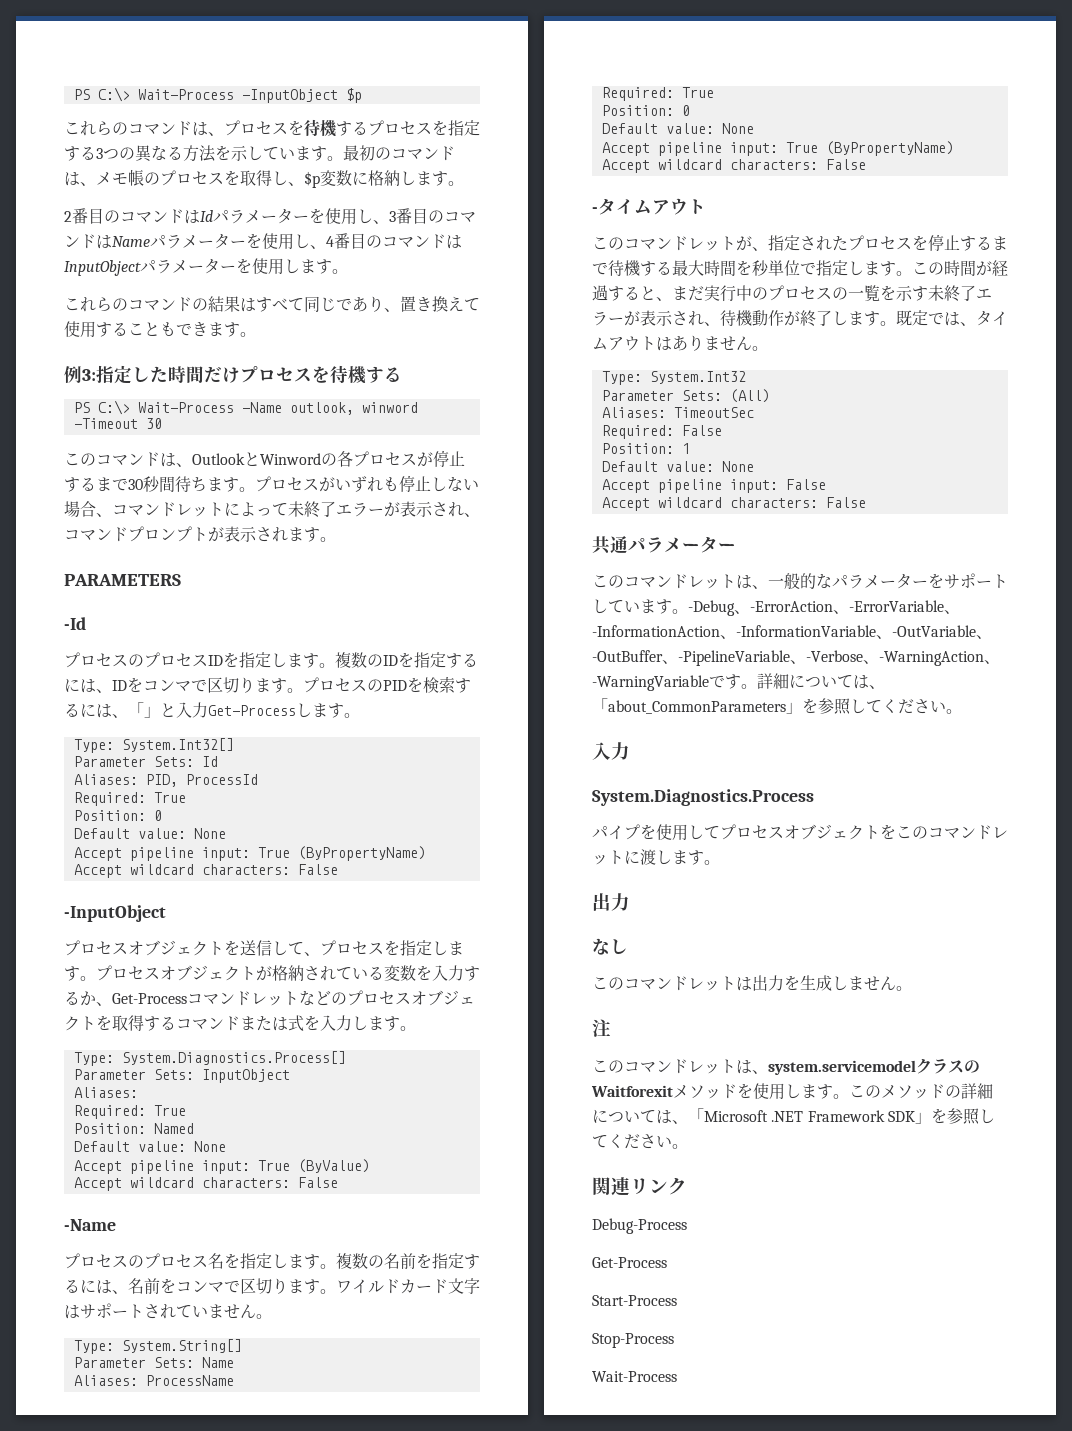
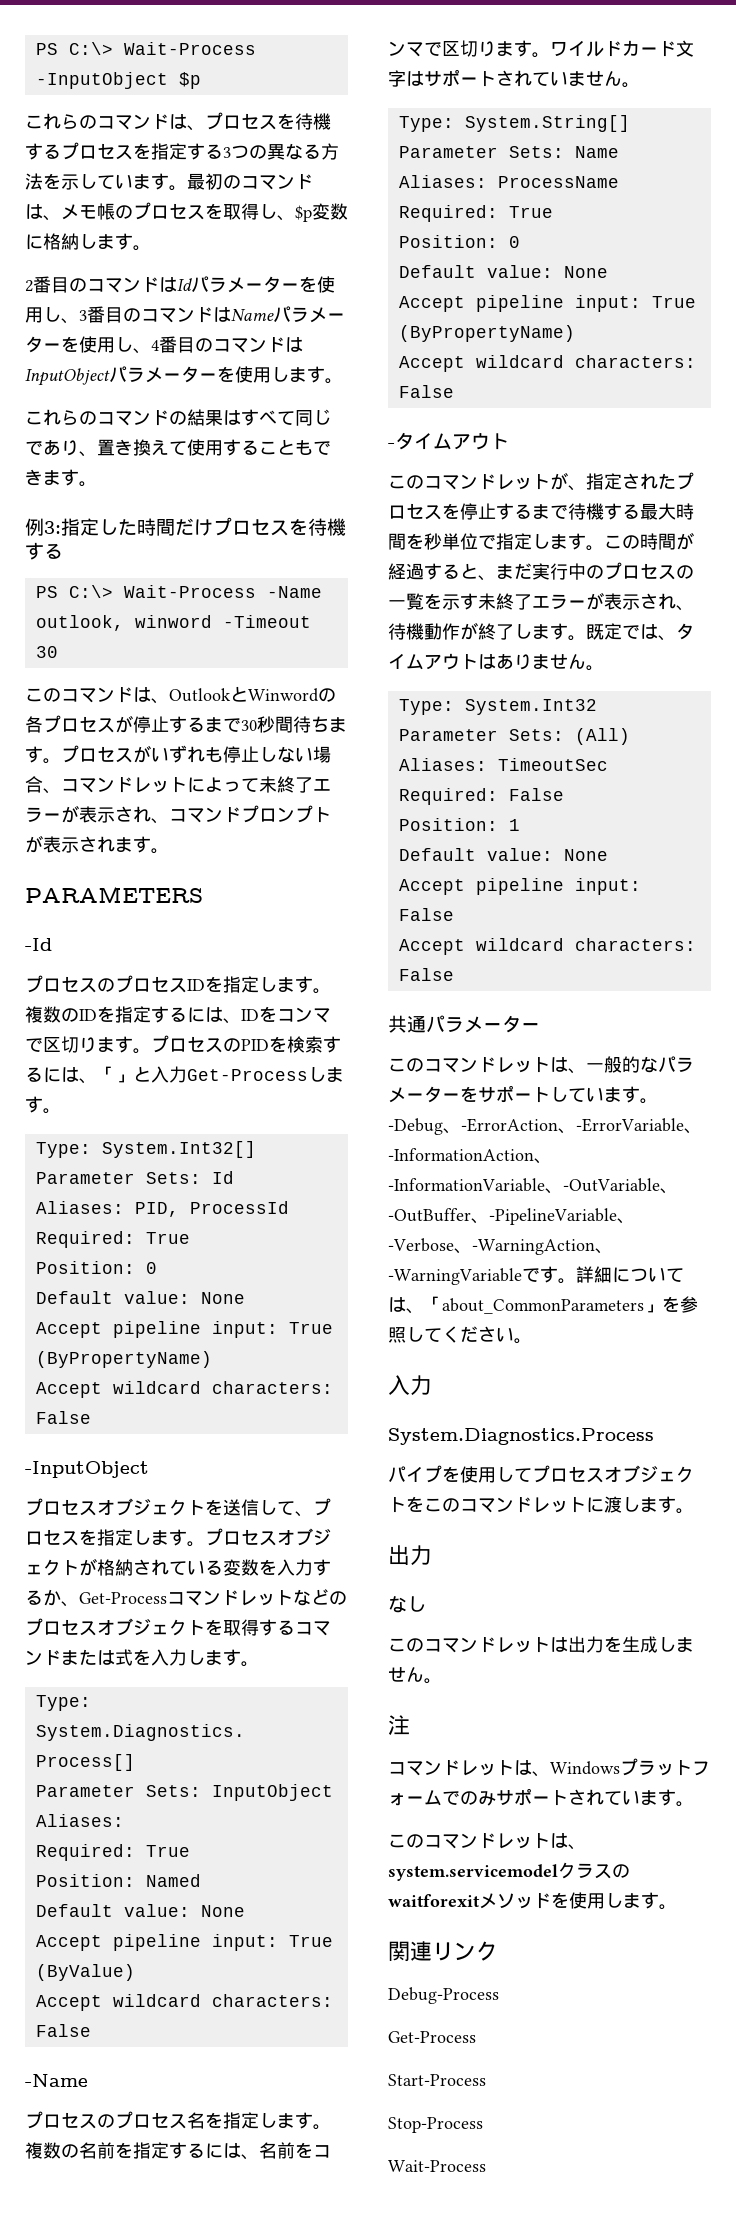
+ コマンドレットは、Windowsプラットフォームでのみサポートされています。
- このコマンドレットは、system.servicemodelクラスのWaitforexitメソッドを使用します。このメソッドの詳細については、「Microsoft .NET Framework SDK」を参照してください。
+ このコマンドレットは、system.servicemodelクラスのwaitforexitメソッドを使用します。

